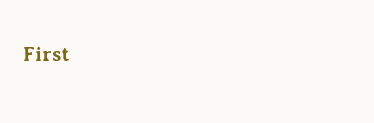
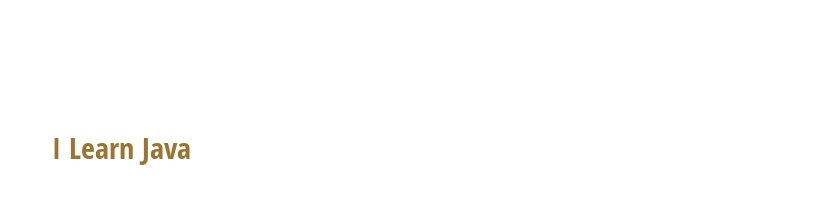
- First
+ I Learn Java

